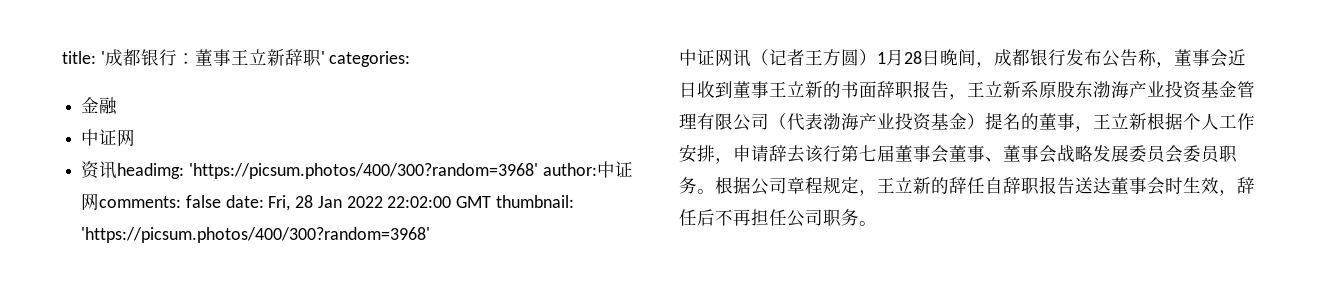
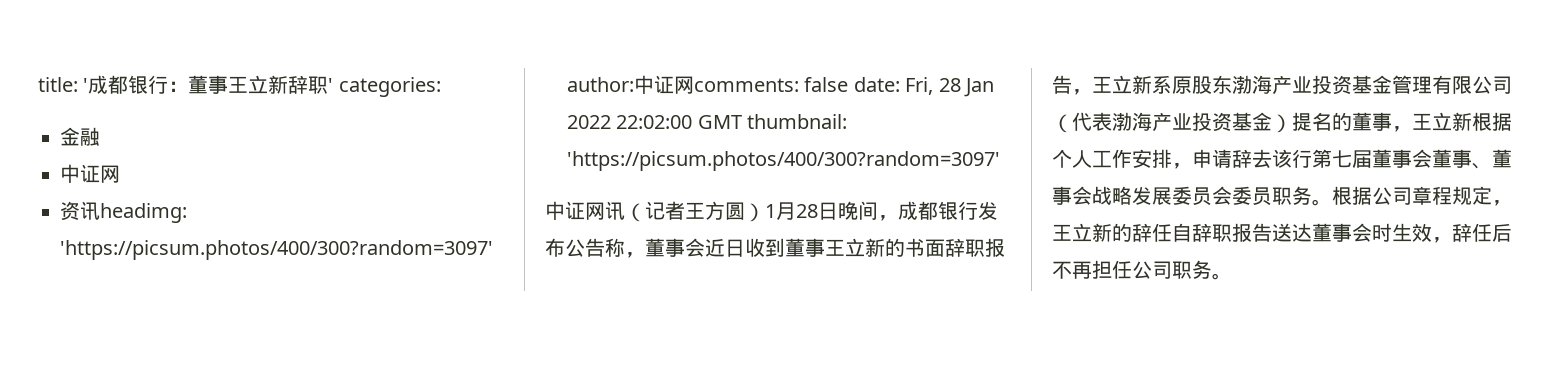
- 资讯headimg: 'https://picsum.photos/400/300?random=3968' author:中证网comments: false date: Fri, 28 Jan 2022 22:02:00 GMT thumbnail: 'https://picsum.photos/400/300?random=3968'
+ 资讯headimg: 'https://picsum.photos/400/300?random=3097' author:中证网comments: false date: Fri, 28 Jan 2022 22:02:00 GMT thumbnail: 'https://picsum.photos/400/300?random=3097'

